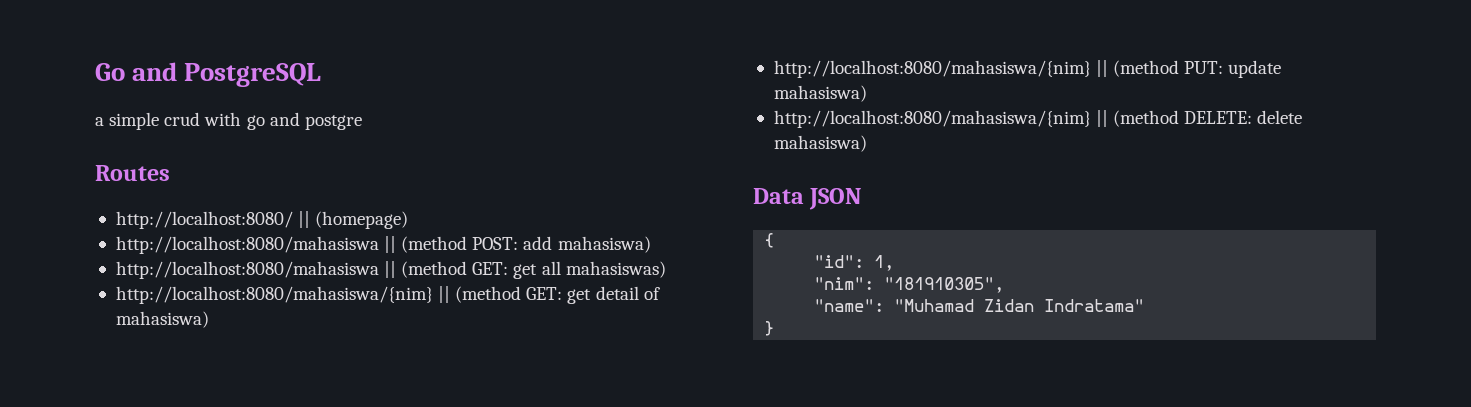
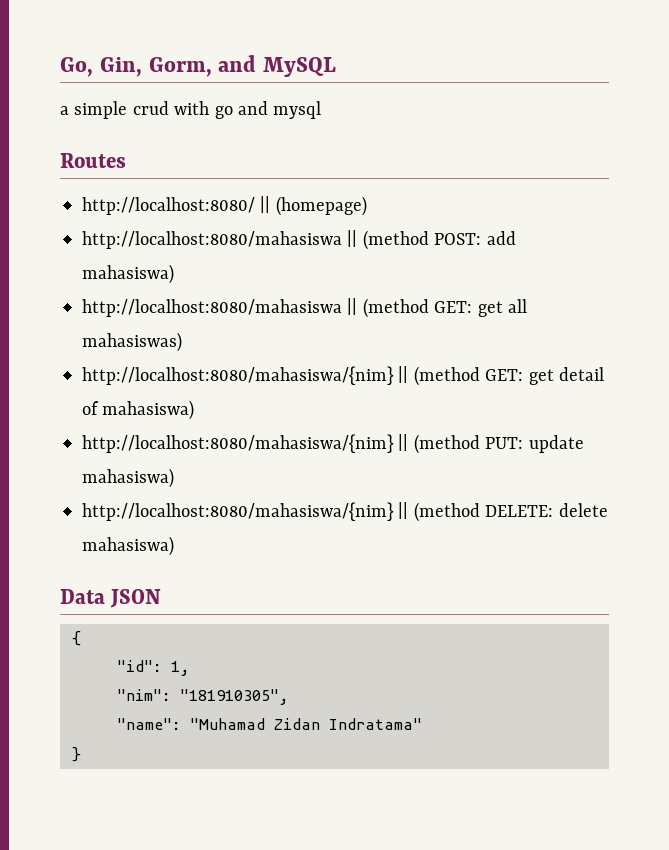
- Go and PostgreSQL
+ Go, Gin, Gorm, and MySQL
- a simple crud with go and postgre
+ a simple crud with go and mysql

